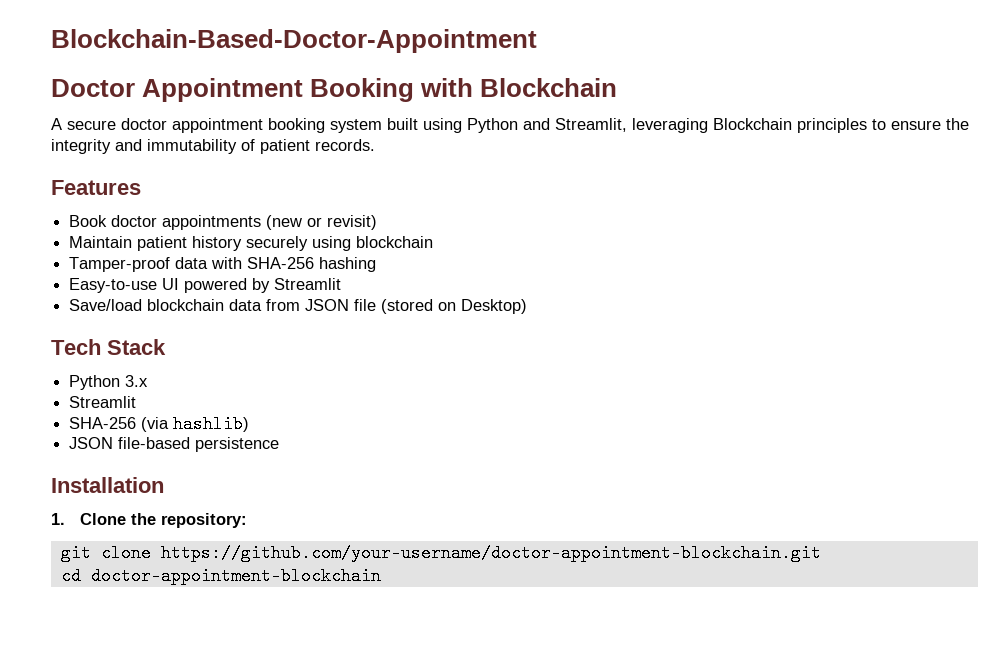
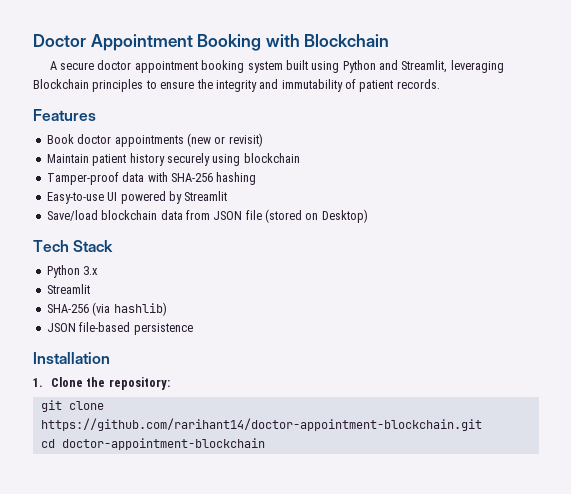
- Blockchain-Based-Doctor-Appointment
- git clone https://github.com/your-username/doctor-appointment-blockchain.git
+ git clone https://github.com/rarihant14/doctor-appointment-blockchain.git

